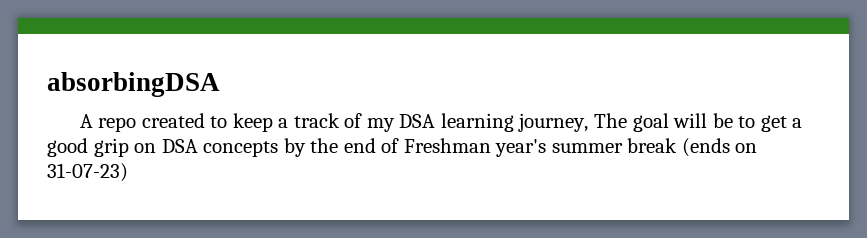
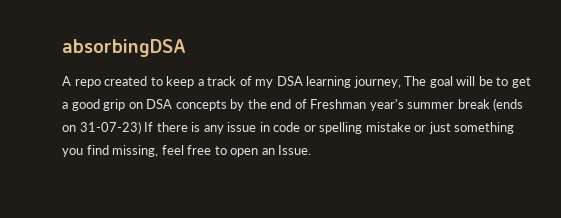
- A repo created to keep a track of my DSA learning journey, The goal will be to get a good grip on DSA concepts by the end of Freshman year's summer break (ends on 31-07-23)
+ A repo created to keep a track of my DSA learning journey, The goal will be to get a good grip on DSA concepts by the end of Freshman year's summer break (ends on 31-07-23) If there is any issue in code or spelling mistake or just something you find missing, feel free to open an Issue.

